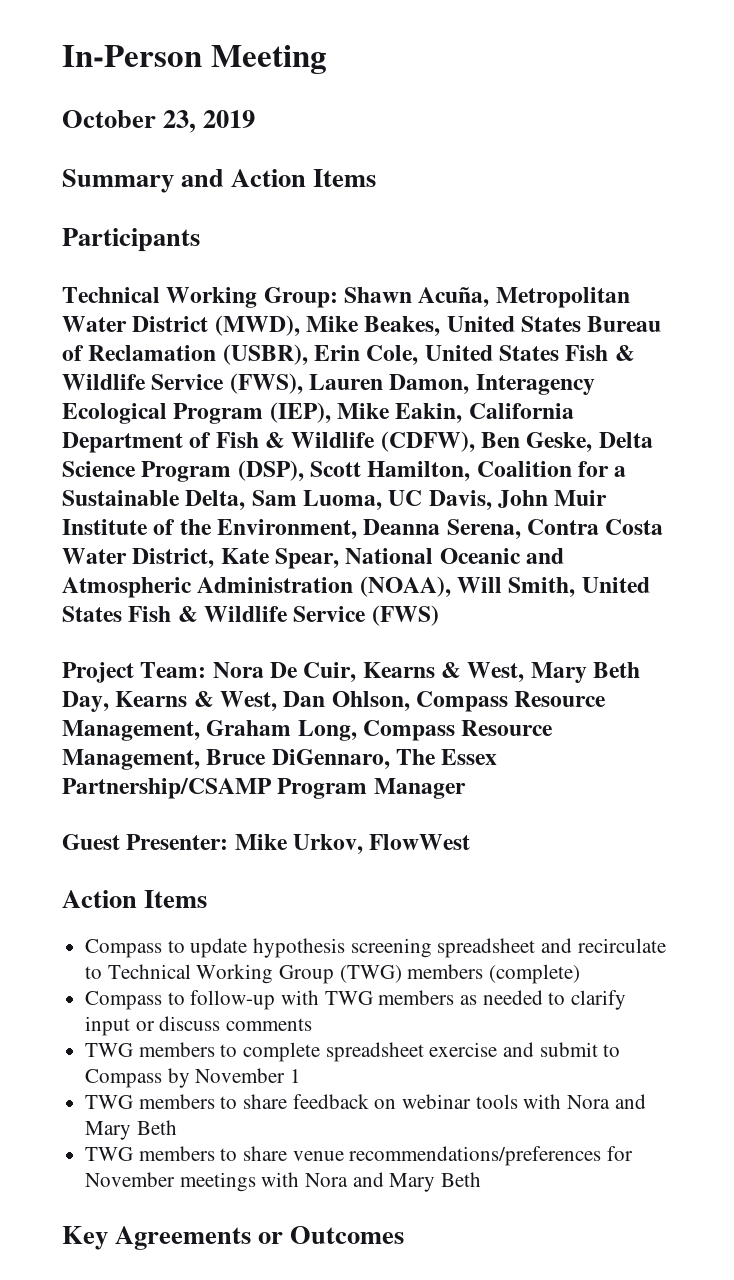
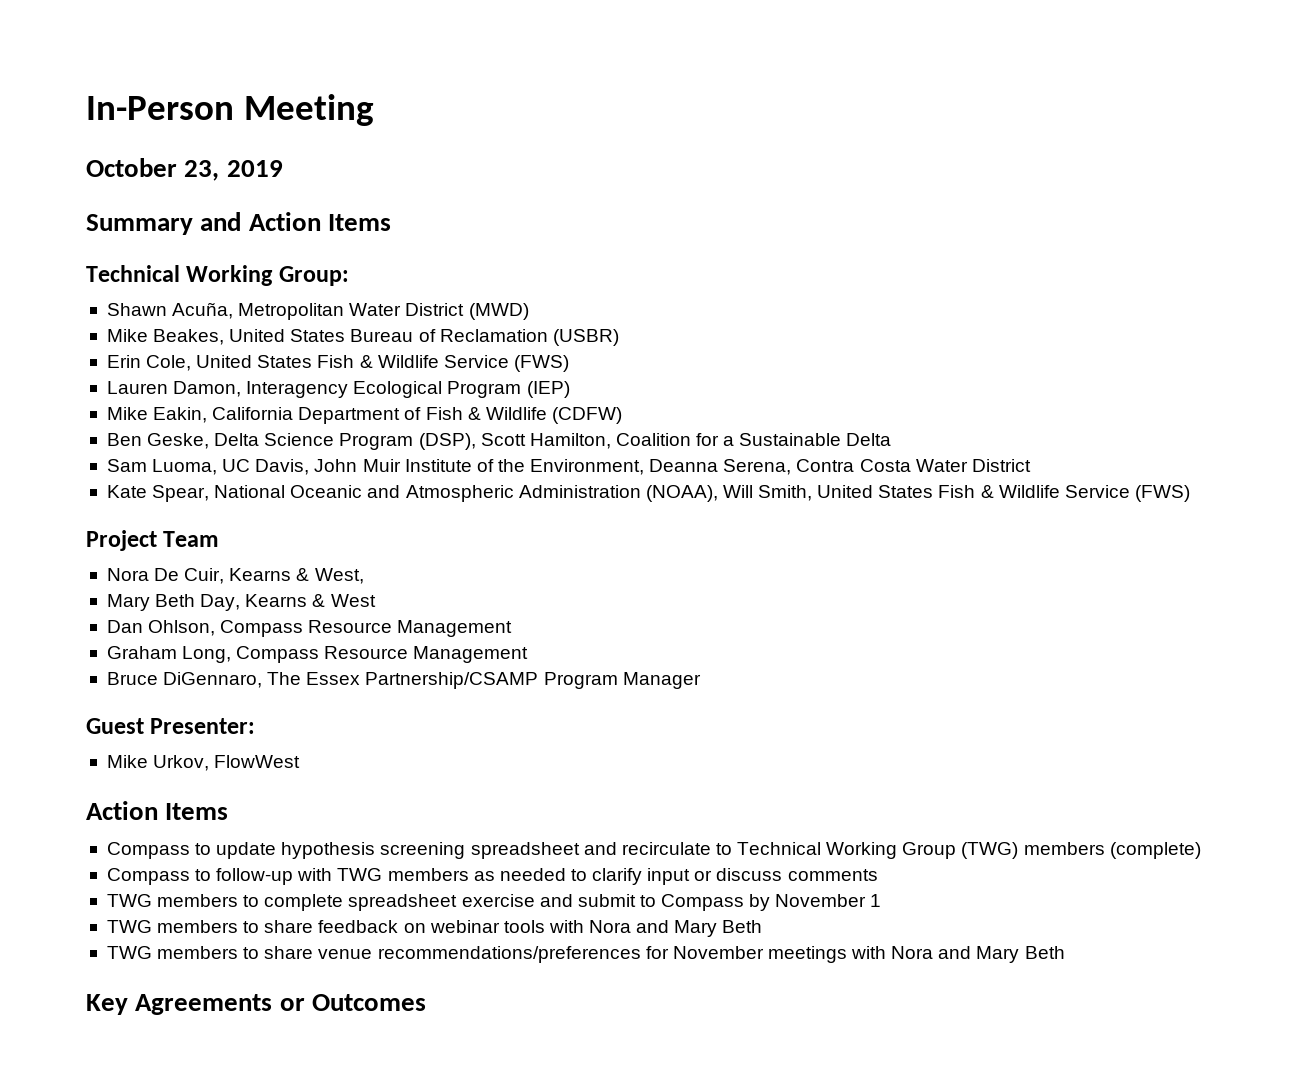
- Participants
- Technical Working Group: Shawn Acuña, Metropolitan Water District (MWD), Mike Beakes, United States Bureau of Reclamation (USBR), Erin Cole, United States Fish & Wildlife Service (FWS), Lauren Damon, Interagency Ecological Program (IEP), Mike Eakin, California Department of Fish & Wildlife (CDFW), Ben Geske, Delta Science Program (DSP), Scott Hamilton, Coalition for a Sustainable Delta, Sam Luoma, UC Davis, John Muir Institute of the Environment, Deanna Serena, Contra Costa Water District, Kate Spear, National Oceanic and Atmospheric Administration (NOAA), Will Smith, United States Fish & Wildlife Service (FWS)
+ Technical Working Group:
+ Shawn Acuña, Metropolitan Water District (MWD)
+ Mike Beakes, United States Bureau of Reclamation (USBR)
+ Erin Cole, United States Fish & Wildlife Service (FWS)
+ Lauren Damon, Interagency Ecological Program (IEP)
+ Mike Eakin, California Department of Fish & Wildlife (CDFW)
+ Ben Geske, Delta Science Program (DSP), Scott Hamilton, Coalition for a Sustainable Delta
+ Sam Luoma, UC Davis, John Muir Institute of the Environment, Deanna Serena, Contra Costa Water District
+ Kate Spear, National Oceanic and Atmospheric Administration (NOAA), Will Smith, United States Fish & Wildlife Service (FWS)
- Project Team: Nora De Cuir, Kearns & West, Mary Beth Day, Kearns & West, Dan Ohlson, Compass Resource Management, Graham Long, Compass Resource Management, Bruce DiGennaro, The Essex Partnership/CSAMP Program Manager
+ Project Team
+ Nora De Cuir, Kearns & West,
+ Mary Beth Day, Kearns & West
+ Dan Ohlson, Compass Resource Management
+ Graham Long, Compass Resource Management
+ Bruce DiGennaro, The Essex Partnership/CSAMP Program Manager
- Guest Presenter: Mike Urkov, FlowWest
+ Guest Presenter:
+ Mike Urkov, FlowWest

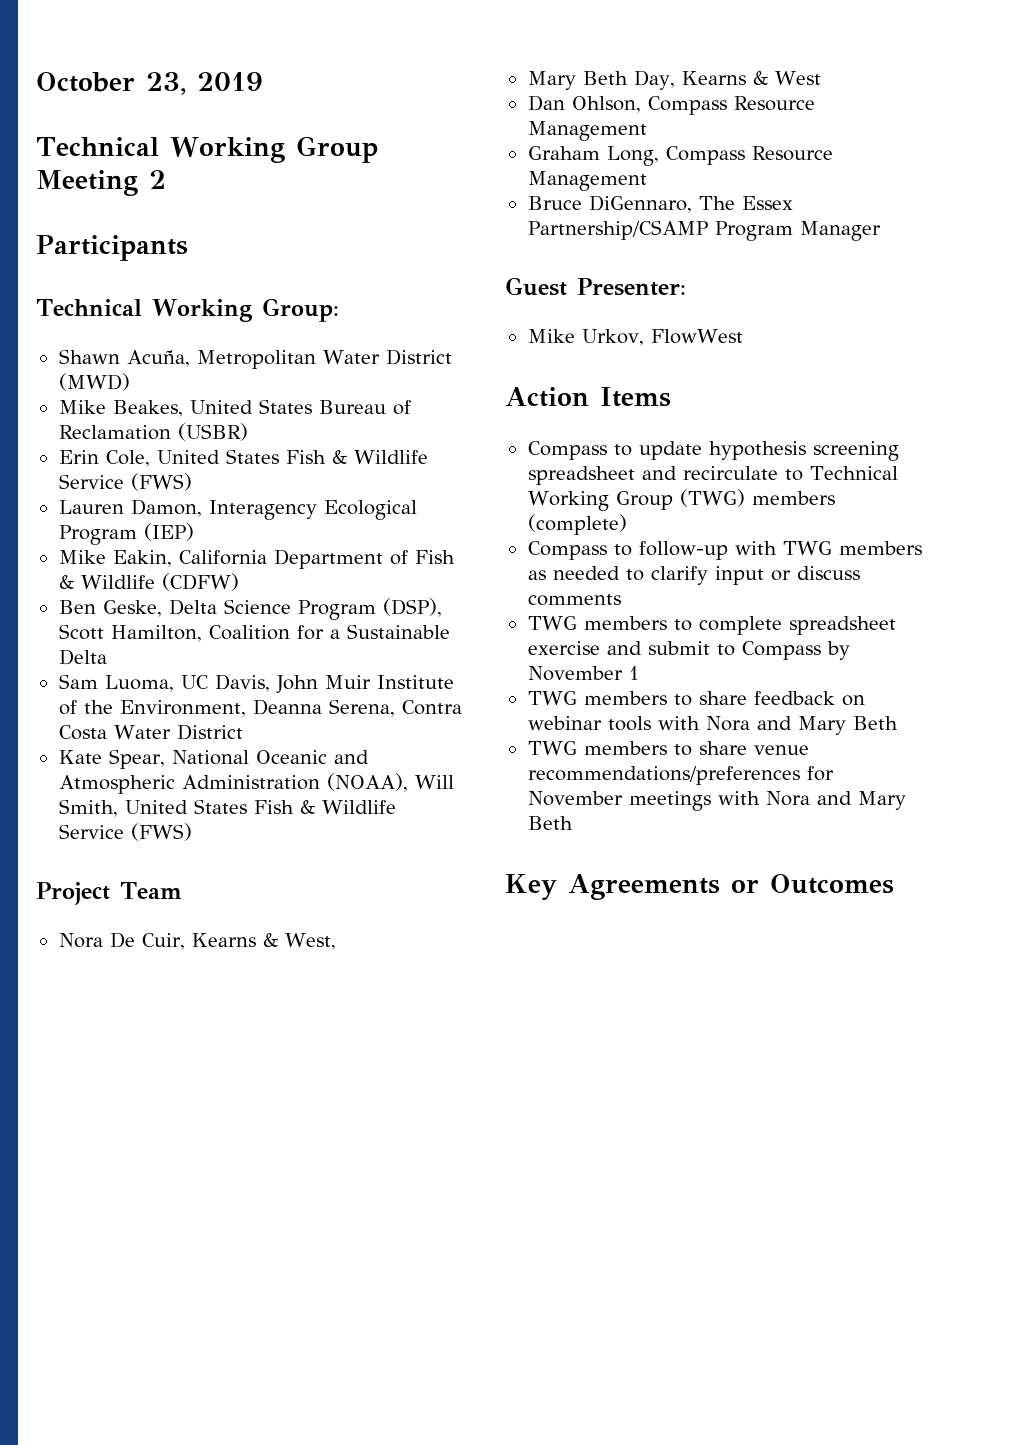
- In-Person Meeting
- Summary and Action Items
+ Technical Working Group Meeting 2
+ Participants

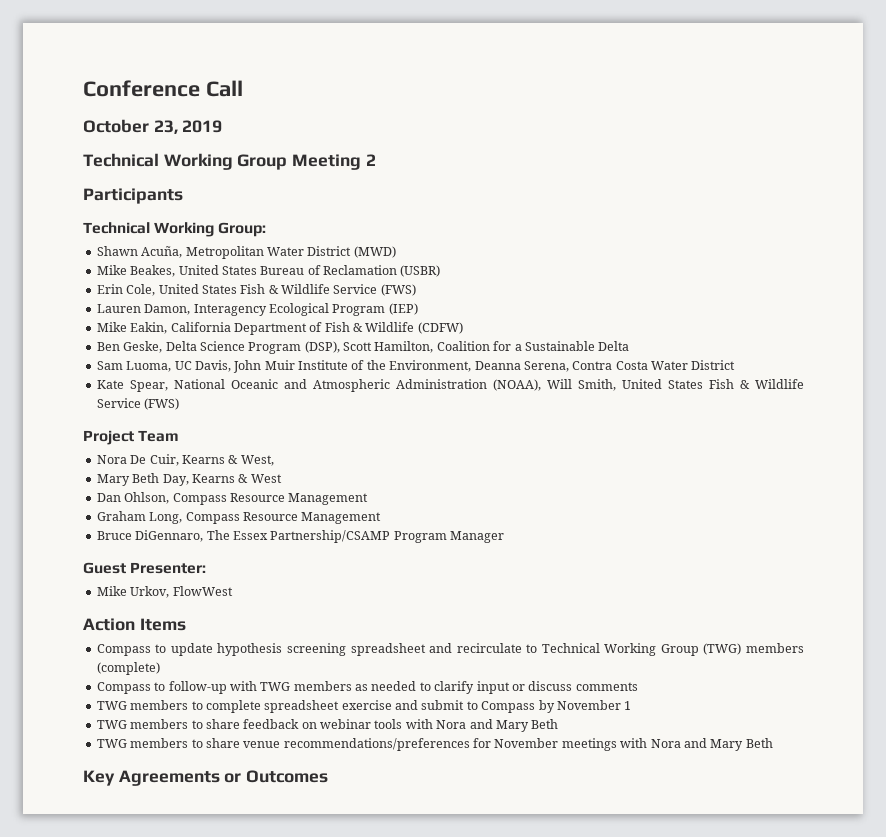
+ Conference Call

